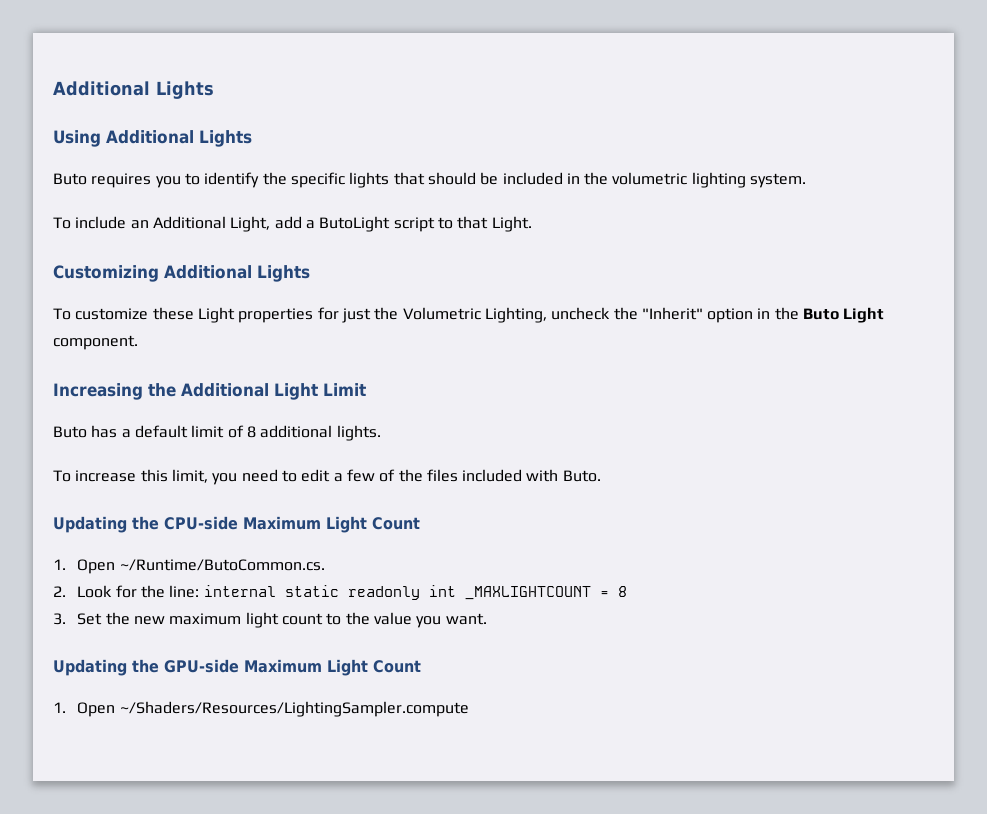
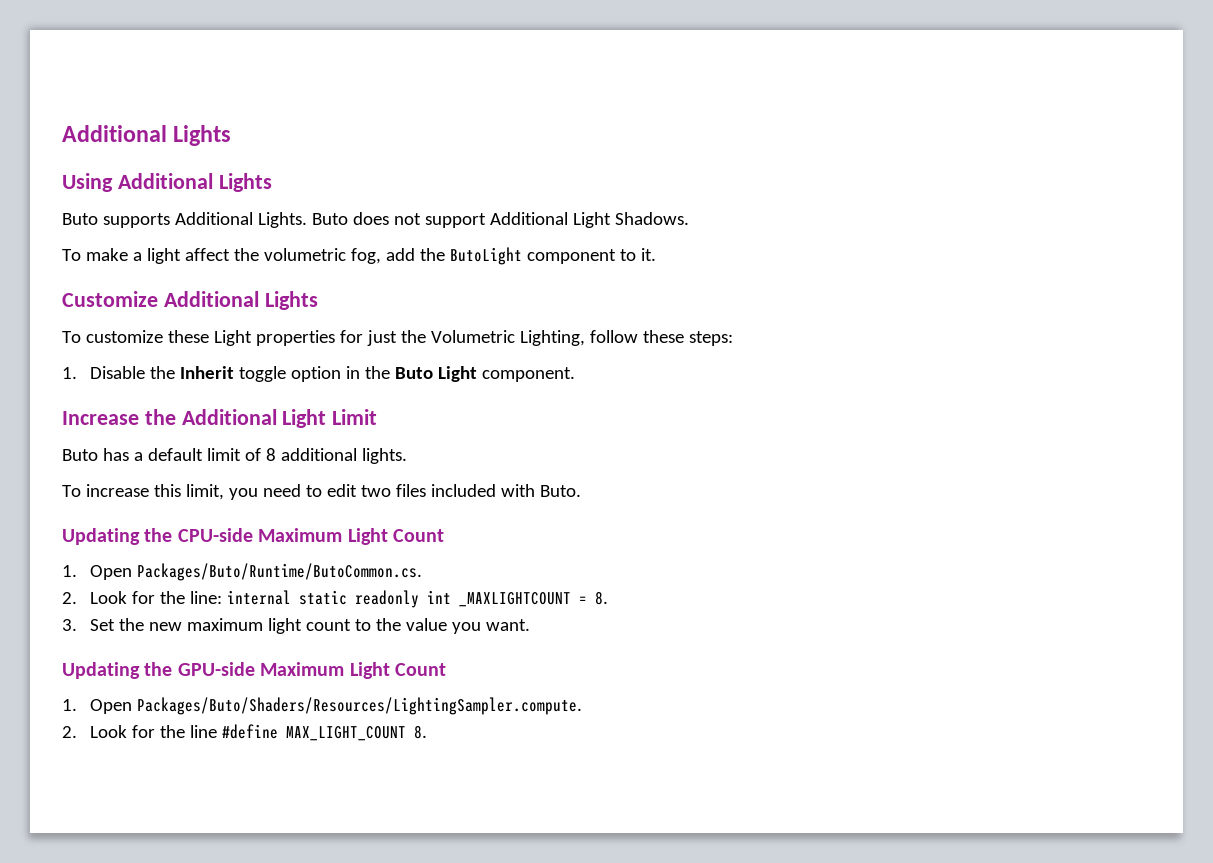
- Buto requires you to identify the specific lights that should be included in the volumetric lighting system.
- To include an Additional Light, add a ButoLight script to that Light.
- Customizing Additional Lights
+ Buto supports Additional Lights. Buto does not support Additional Light Shadows.
+ To make a light affect the volumetric fog, add the ButoLight component to it.
+ Customize Additional Lights
- To customize these Light properties for just the Volumetric Lighting, uncheck the "Inherit" option in the Buto Light component.
+ To customize these Light properties for just the Volumetric Lighting, follow these steps:
+ 1. Disable the Inherit toggle option in the Buto Light component.
- Increasing the Additional Light Limit
+ Increase the Additional Light Limit
- To increase this limit, you need to edit a few of the files included with Buto.
+ To increase this limit, you need to edit two files included with Buto.
- 1. Open ~/Runtime/ButoCommon.cs.
+ 1. Open Packages/Buto/Runtime/ButoCommon.cs.
- 2. Look for the line: internal static readonly int _MAXLIGHTCOUNT = 8
+ 2. Look for the line: internal static readonly int _MAXLIGHTCOUNT = 8.
- 1. Open ~/Shaders/Resources/LightingSampler.compute
+ 1. Open Packages/Buto/Shaders/Resources/LightingSampler.compute.
+ 2. Look for the line #define MAX_LIGHT_COUNT 8.

